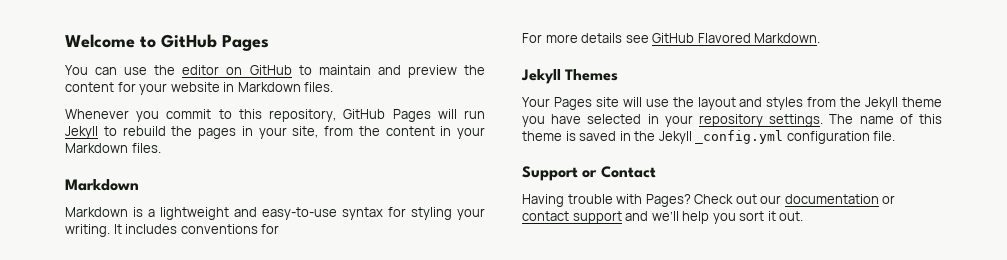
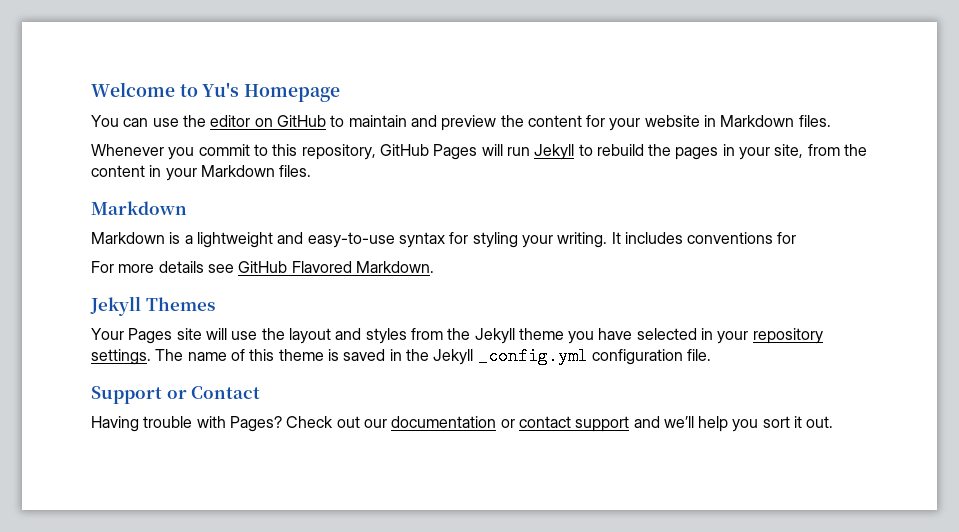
- Welcome to GitHub Pages
+ Welcome to Yu's Homepage

